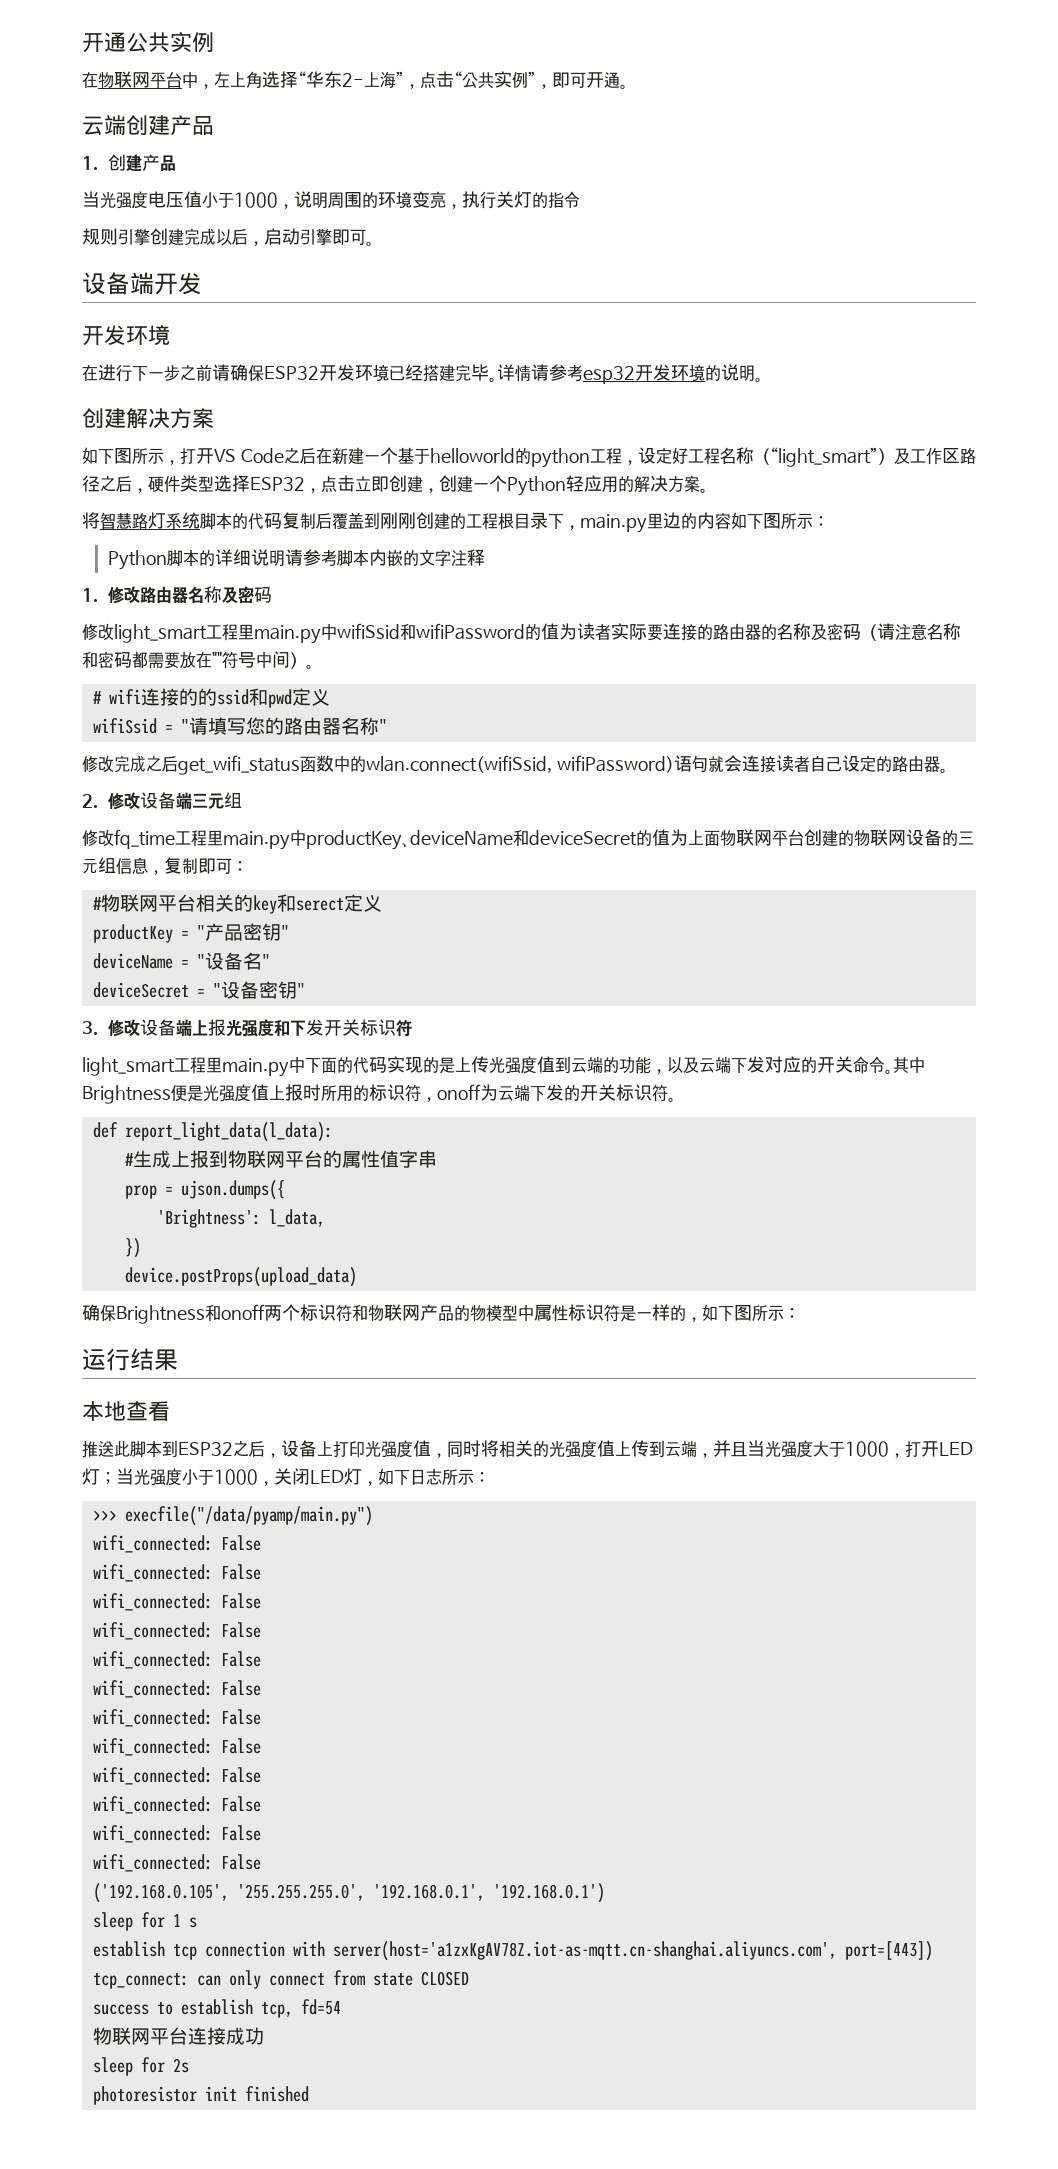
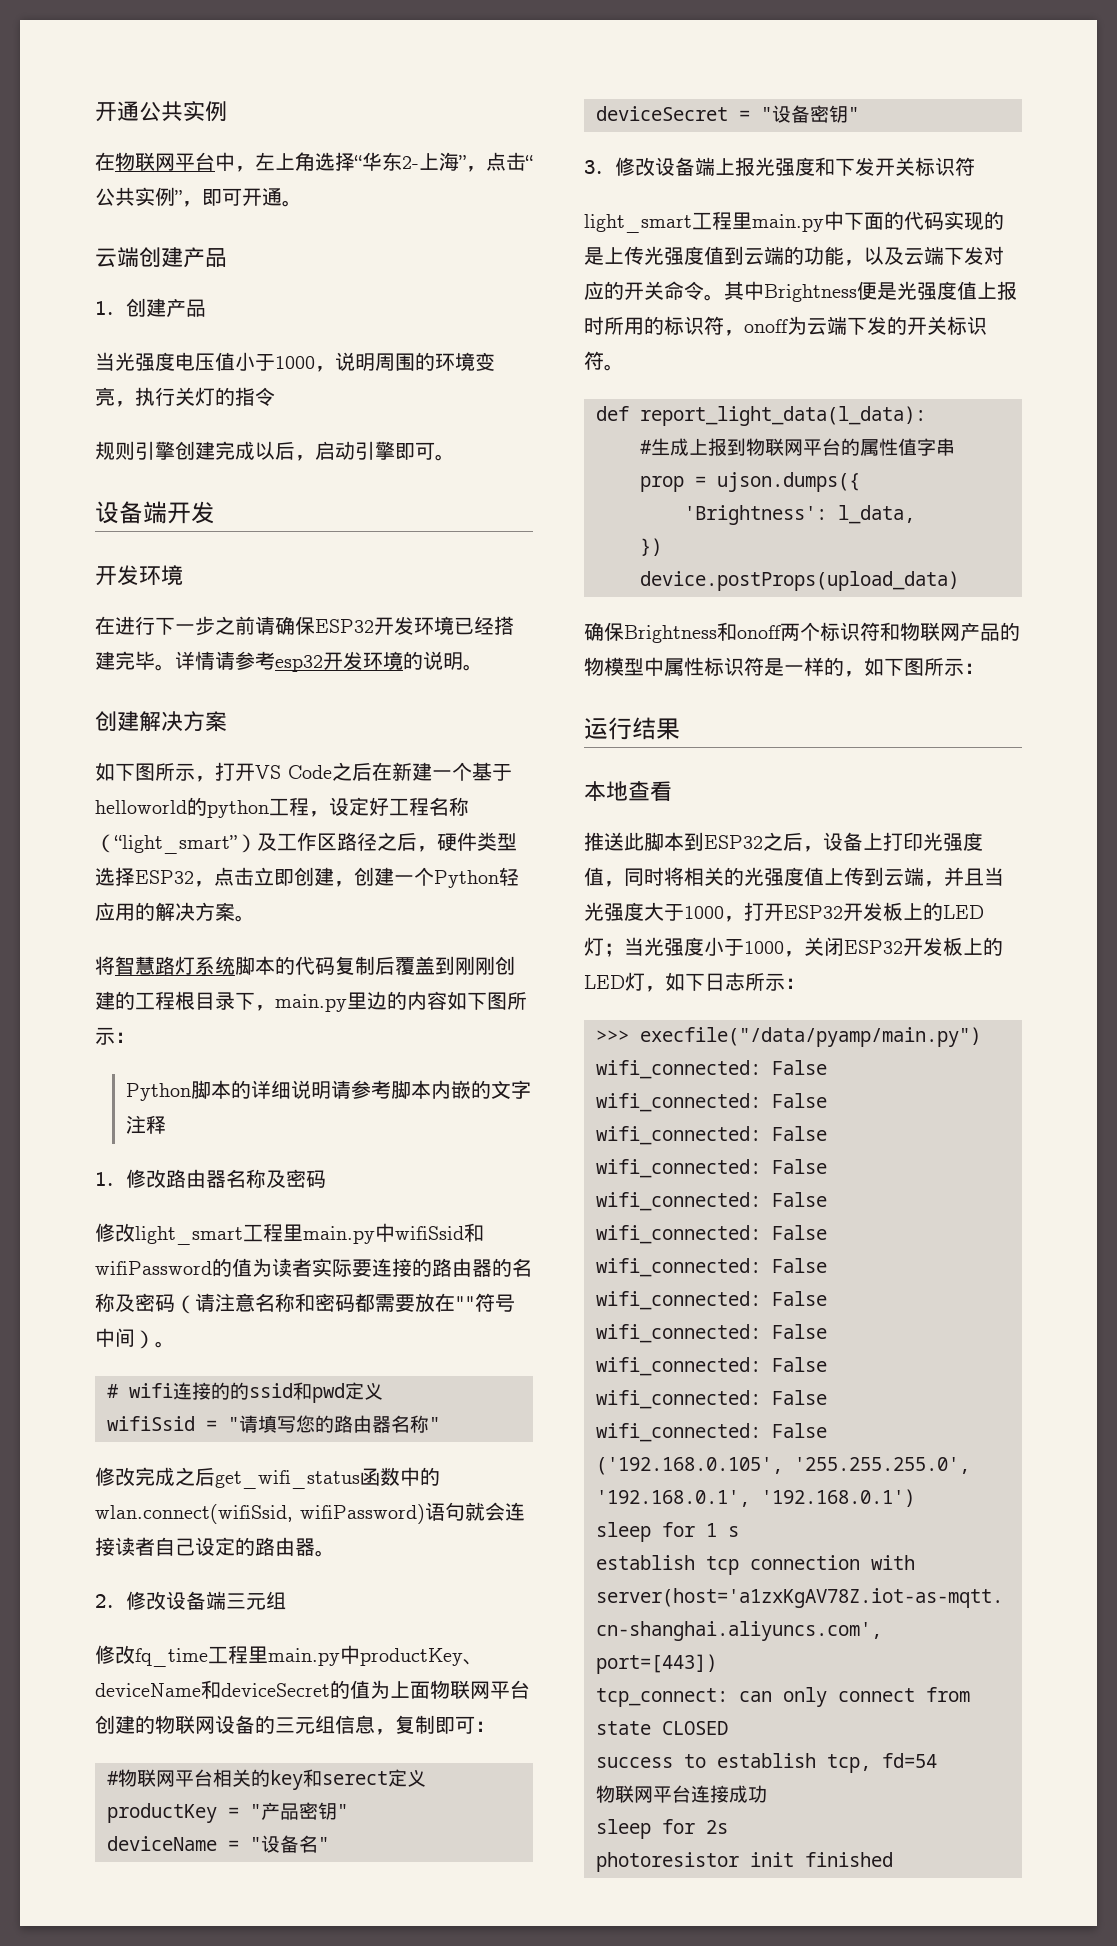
- 推送此脚本到ESP32之后，设备上打印光强度值，同时将相关的光强度值上传到云端，并且当光强度大于1000，打开LED灯；当光强度小于1000，关闭LED灯，如下日志所示：
+ 推送此脚本到ESP32之后，设备上打印光强度值，同时将相关的光强度值上传到云端，并且当光强度大于1000，打开ESP32开发板上的LED灯；当光强度小于1000，关闭ESP32开发板上的LED灯，如下日志所示：

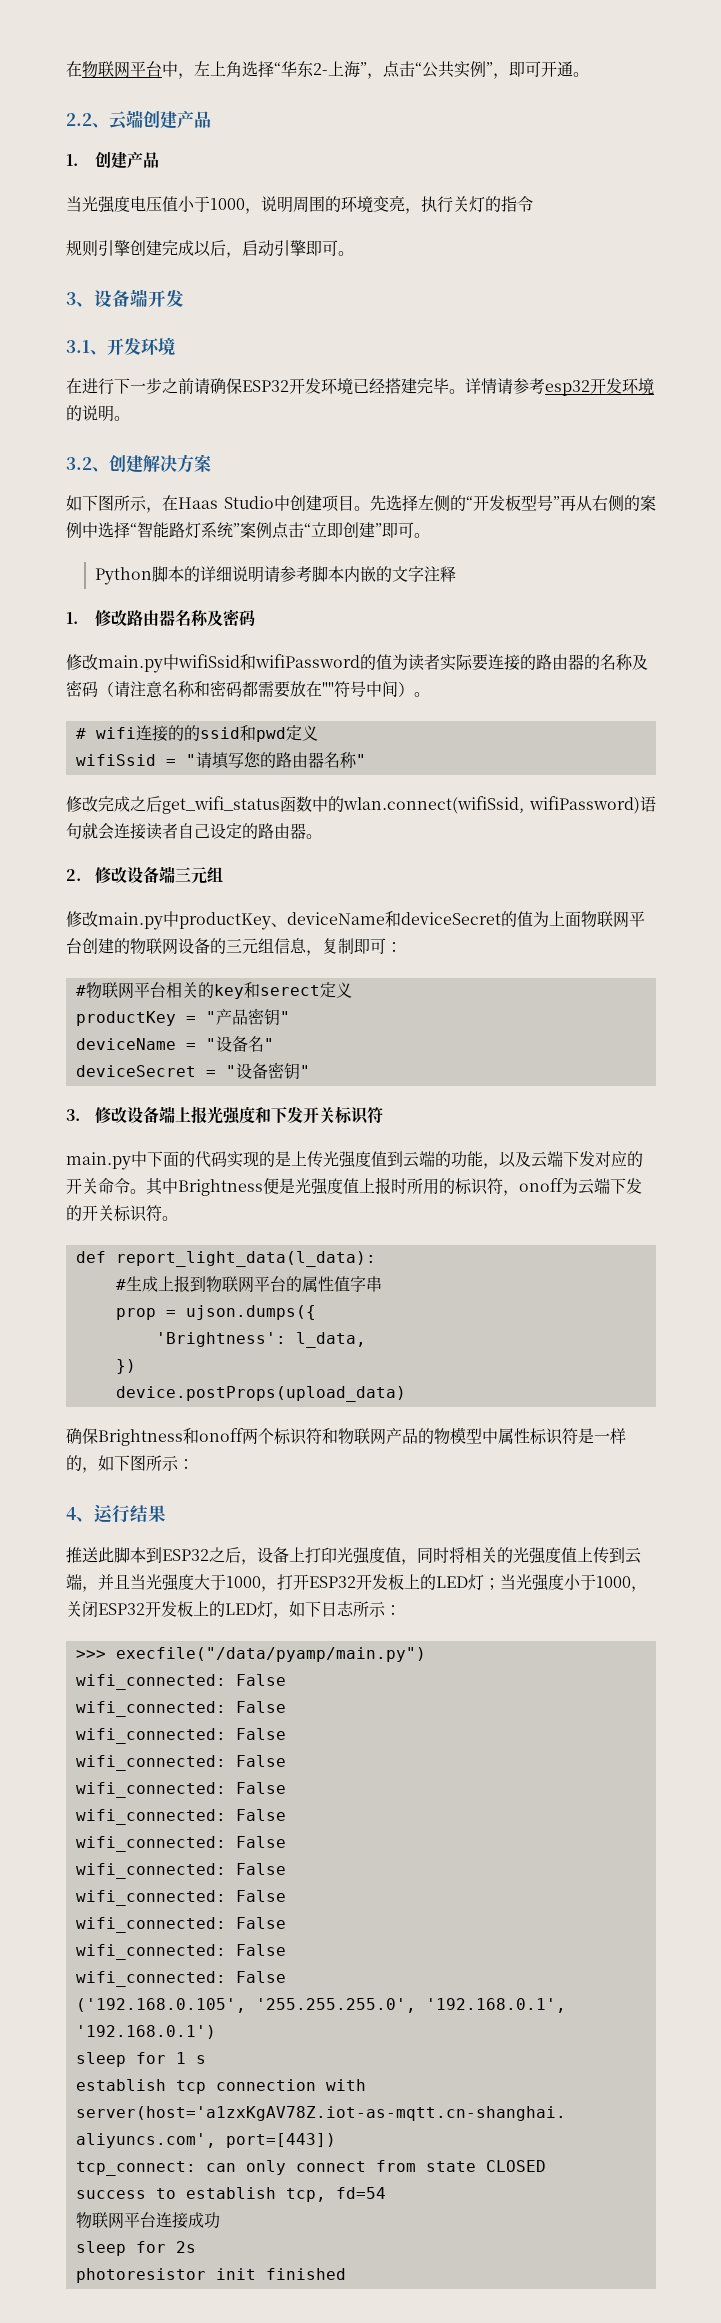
- 开通公共实例
- 云端创建产品
+ 2.2、云端创建产品
- 设备端开发
- 开发环境
+ 3、设备端开发
+ 3.1、开发环境
- 创建解决方案
+ 3.2、创建解决方案
- 如下图所示，打开VS Code之后在新建一个基于helloworld的python工程，设定好工程名称（“light_smart”）及工作区路径之后，硬件类型选择ESP32，点击立即创建，创建一个Python轻应用的解决方案。
- 将智慧路灯系统脚本的代码复制后覆盖到刚刚创建的工程根目录下，main.py里边的内容如下图所示：
+ 如下图所示，在Haas Studio中创建项目。先选择左侧的“开发板型号”再从右侧的案例中选择“智能路灯系统”案例点击“立即创建”即可。
- 修改light_smart工程里main.py中wifiSsid和wifiPassword的值为读者实际要连接的路由器的名称及密码（请注意名称和密码都需要放在""符号中间）。
+ 修改main.py中wifiSsid和wifiPassword的值为读者实际要连接的路由器的名称及密码（请注意名称和密码都需要放在""符号中间）。
- 修改fq_time工程里main.py中productKey、deviceName和deviceSecret的值为上面物联网平台创建的物联网设备的三元组信息，复制即可：
+ 修改main.py中productKey、deviceName和deviceSecret的值为上面物联网平台创建的物联网设备的三元组信息，复制即可：
- light_smart工程里main.py中下面的代码实现的是上传光强度值到云端的功能，以及云端下发对应的开关命令。
+ main.py中下面的代码实现的是上传光强度值到云端的功能，以及云端下发对应的开关命令。
- 运行结果
+ 4、运行结果
- 本地查看

